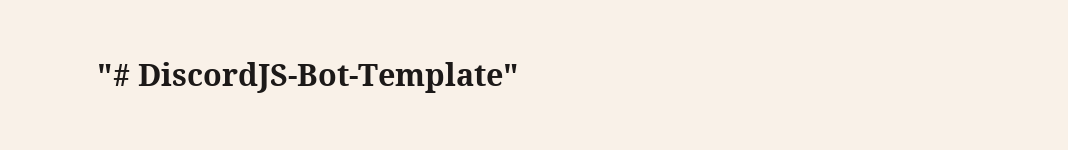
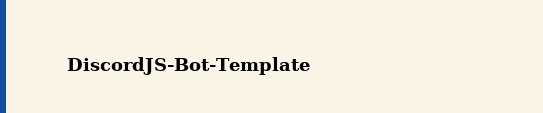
- "# DiscordJS-Bot-Template"
+ DiscordJS-Bot-Template

